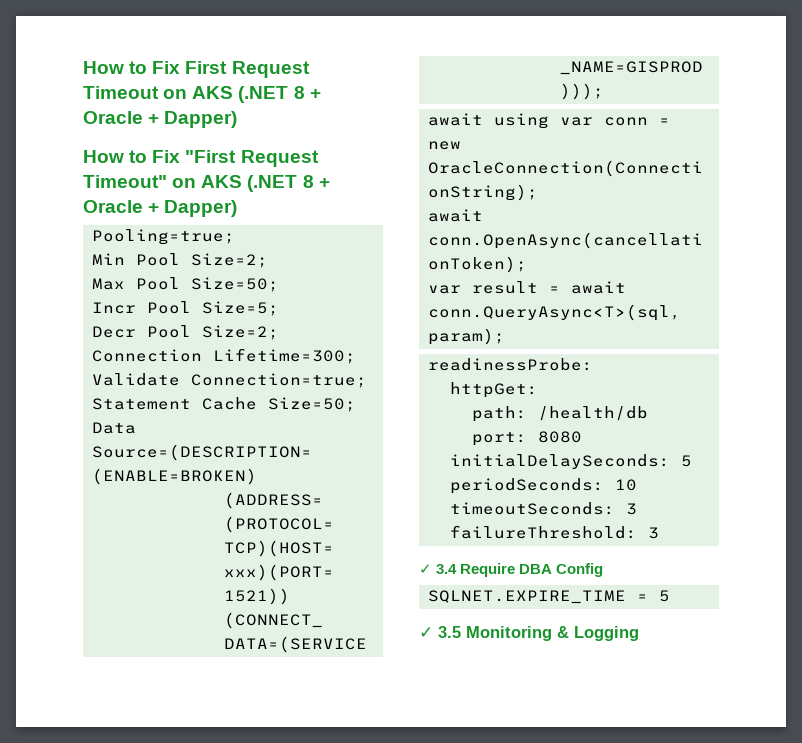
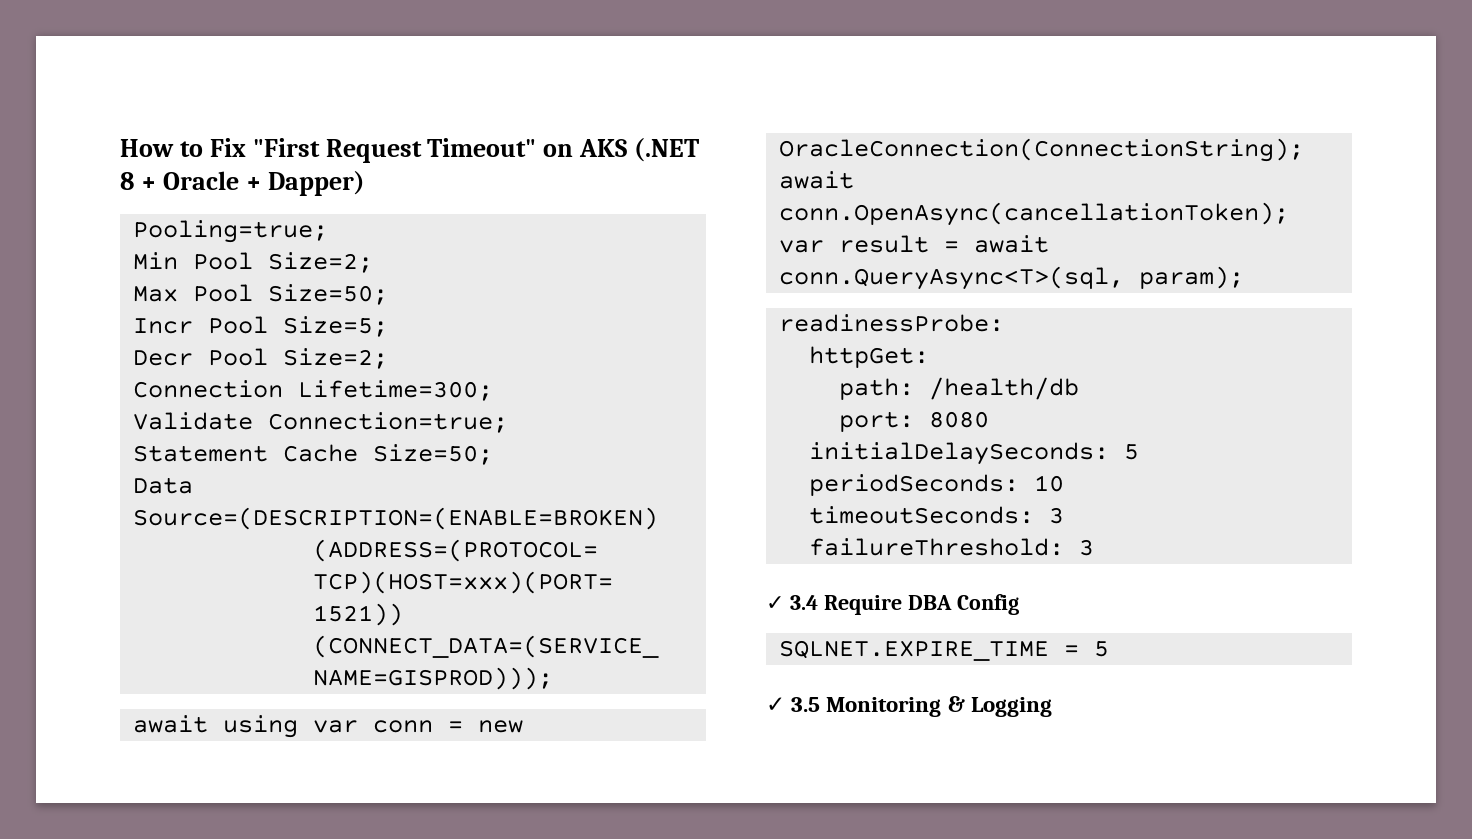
- How to Fix First Request Timeout on AKS (.NET 8 + Oracle + Dapper)

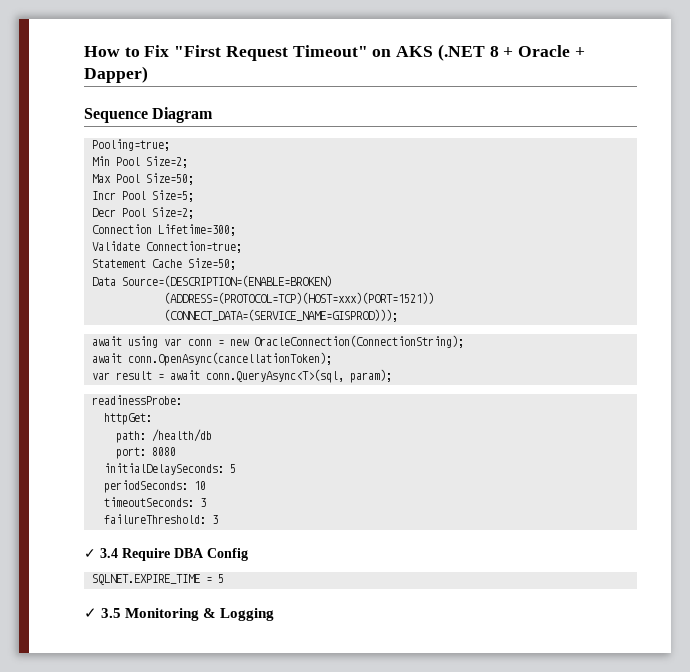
+ Sequence Diagram

